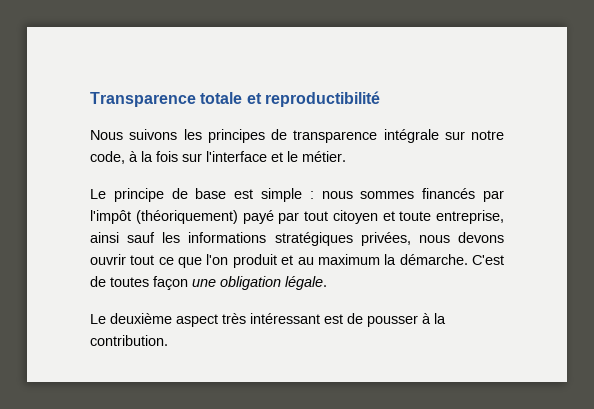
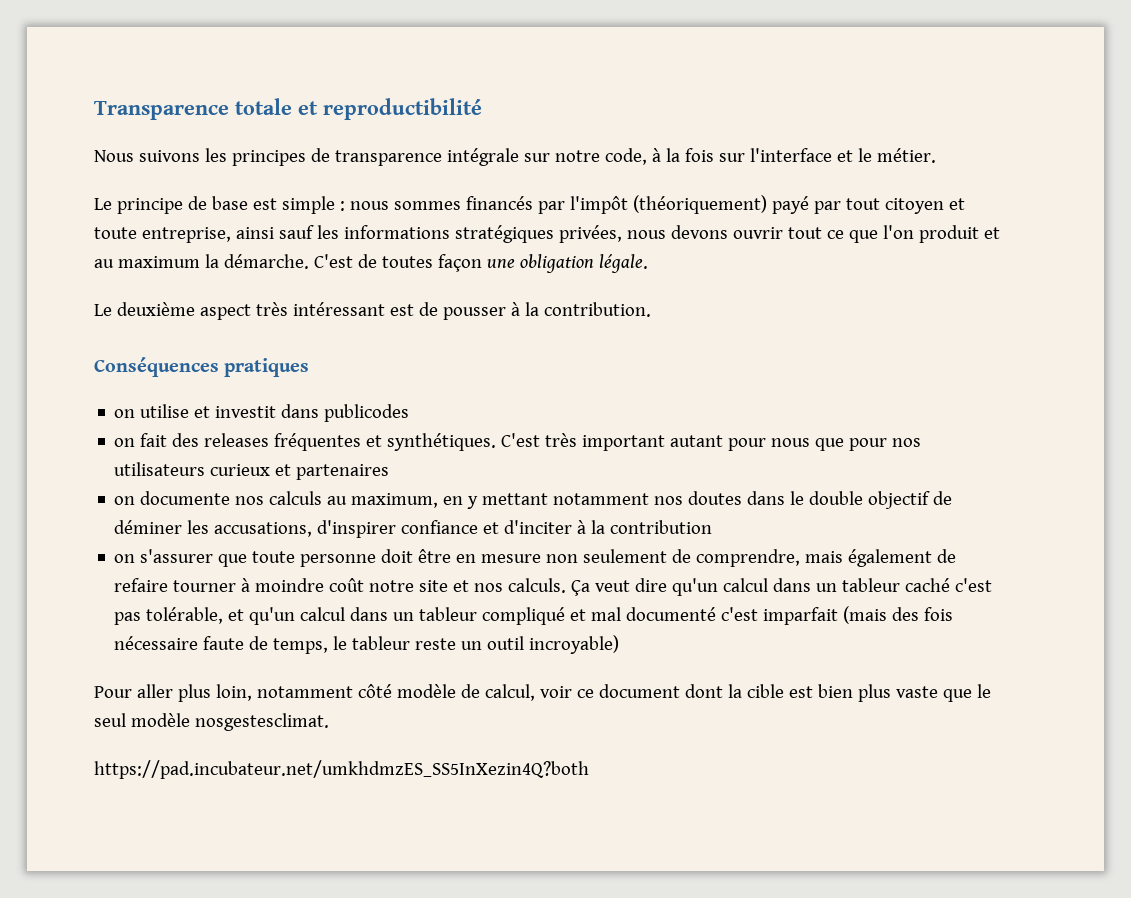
+ Conséquences pratiques
+ on utilise et investit dans publicodes
+ on fait des releases fréquentes et synthétiques. C'est très important autant pour nous que pour nos utilisateurs curieux et partenaires
+ on documente nos calculs au maximum, en y mettant notamment nos doutes dans le double objectif de déminer les accusations, d'inspirer confiance et d'inciter à la contribution
+ on s'assurer que toute personne doit être en mesure non seulement de comprendre, mais également de refaire tourner à moindre coût notre site et nos calculs. Ça veut dire qu'un calcul dans un tableur caché c'est pas tolérable, et qu'un calcul dans un tableur compliqué et mal documenté c'est imparfait (mais des fois nécessaire faute de temps, le tableur reste un outil incroyable)
+ Pour aller plus loin, notamment côté modèle de calcul, voir ce document dont la cible est bien plus vaste que le seul modèle nosgestesclimat.
+ https://pad.incubateur.net/umkhdmzES_SS5InXezin4Q?both

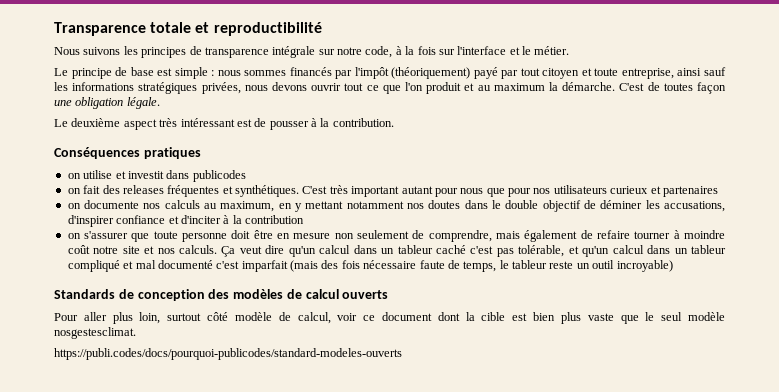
+ Standards de conception des modèles de calcul ouverts
- Pour aller plus loin, notamment côté modèle de calcul, voir ce document dont la cible est bien plus vaste que le seul modèle nosgestesclimat.
+ Pour aller plus loin, surtout côté modèle de calcul, voir ce document dont la cible est bien plus vaste que le seul modèle nosgestesclimat.
- https://pad.incubateur.net/umkhdmzES_SS5InXezin4Q?both
+ https://publi.codes/docs/pourquoi-publicodes/standard-modeles-ouverts

